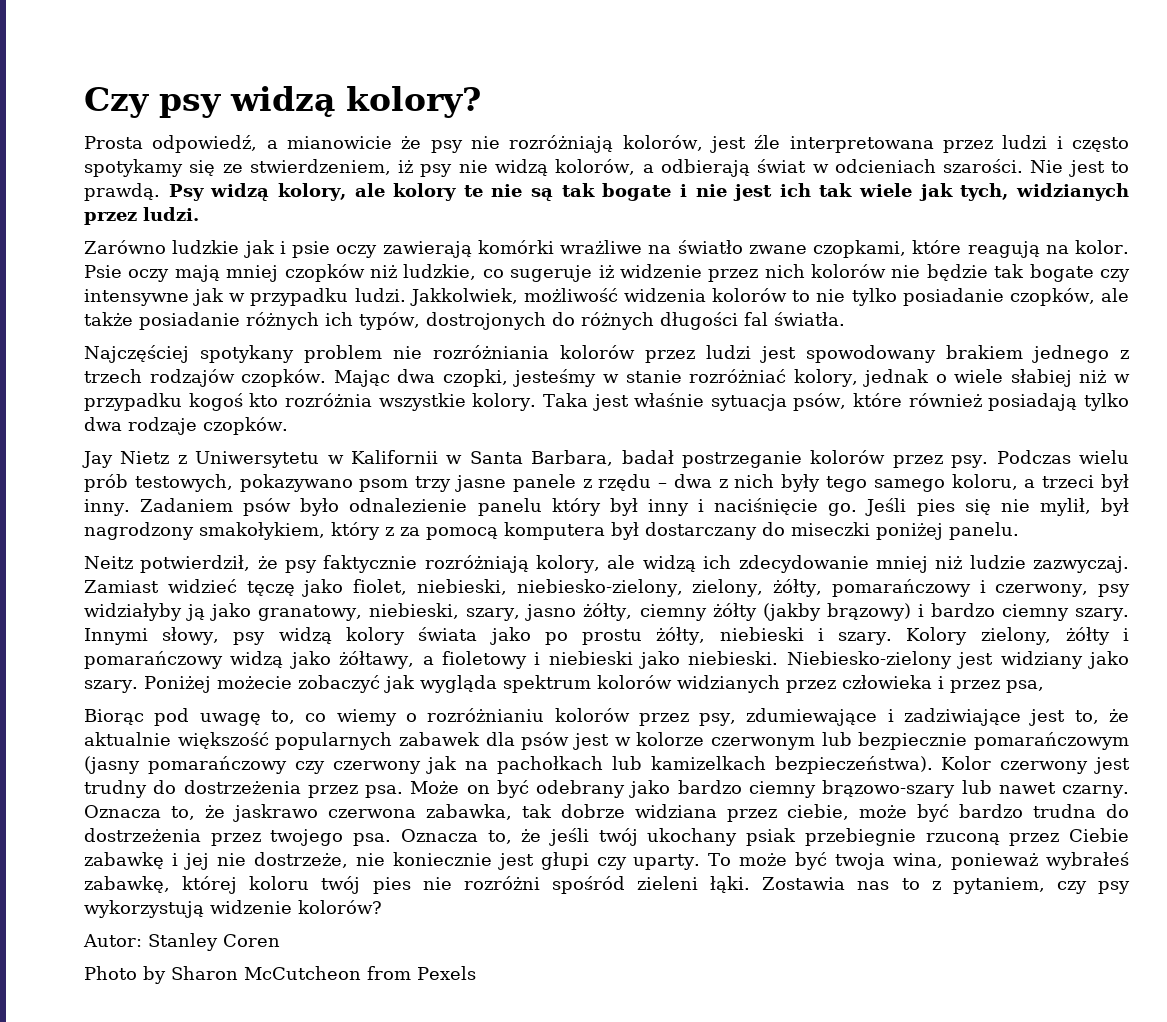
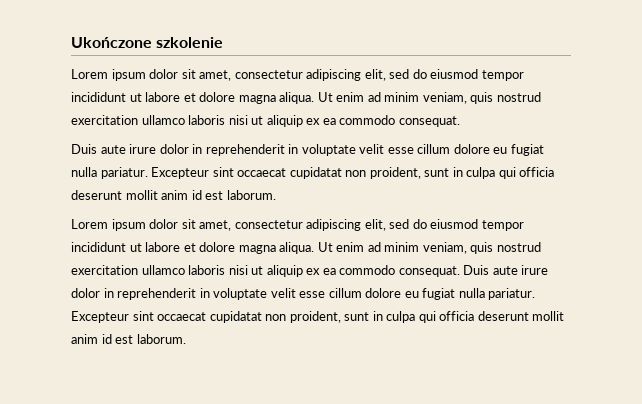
- Czy psy widzą kolory?
- Prosta odpowiedź, a mianowicie że psy nie rozróżniają kolorów, jest źle interpretowana przez ludzi i często spotykamy się ze stwierdzeniem, iż psy nie widzą kolorów, a odbierają świat w odcieniach szarości. Nie jest to prawdą. Psy widzą kolory, ale kolory te nie są tak bogate i nie jest ich tak wiele jak tych, widzianych przez ludzi.
- Zarówno ludzkie jak i psie oczy zawierają komórki wrażliwe na światło zwane czopkami, które reagują na kolor. Psie oczy mają mniej czopków niż ludzkie, co sugeruje iż widzenie przez nich kolorów nie będzie tak bogate czy intensywne jak w przypadku ludzi. Jakkolwiek, możliwość widzenia kolorów to nie tylko posiadanie czopków, ale także posiadanie różnych ich typów, dostrojonych do różnych długości fal światła.
- Najczęściej spotykany problem nie rozróżniania kolorów przez ludzi jest spowodowany brakiem jednego z trzech rodzajów czopków. Mając dwa czopki, jesteśmy w stanie rozróżniać kolory, jednak o wiele słabiej niż w przypadku kogoś kto rozróżnia wszystkie kolory. Taka jest właśnie sytuacja psów, które również posiadają tylko dwa rodzaje czopków.
- Jay Nietz z Uniwersytetu w Kalifornii w Santa Barbara, badał postrzeganie kolorów przez psy. Podczas wielu prób testowych, pokazywano psom trzy jasne panele z rzędu – dwa z nich były tego samego koloru, a trzeci był inny. Zadaniem psów było odnalezienie panelu który był inny i naciśnięcie go. Jeśli pies się nie mylił, był nagrodzony smakołykiem, który z za pomocą komputera był dostarczany do miseczki poniżej panelu.
- Neitz potwierdził, że psy faktycznie rozróżniają kolory, ale widzą ich zdecydowanie mniej niż ludzie zazwyczaj. Zamiast widzieć tęczę jako fiolet, niebieski, niebiesko-zielony, zielony, żółty, pomarańczowy i czerwony, psy widziałyby ją jako granatowy, niebieski, szary, jasno żółty, ciemny żółty (jakby brązowy) i bardzo ciemny szary. Innymi słowy, psy widzą kolory świata jako po prostu żółty, niebieski i szary. Kolory zielony, żółty i pomarańczowy widzą jako żółtawy, a fioletowy i niebieski jako niebieski. Niebiesko-zielony jest widziany jako szary. Poniżej możecie zobaczyć jak wygląda spektrum kolorów widzianych przez człowieka i przez psa,
- Biorąc pod uwagę to, co wiemy o rozróżnianiu kolorów przez psy, zdumiewające i zadziwiające jest to, że aktualnie większość popularnych zabawek dla psów jest w kolorze czerwonym lub bezpiecznie pomarańczowym (jasny pomarańczowy czy czerwony jak na pachołkach lub kamizelkach bezpieczeństwa). Kolor czerwony jest trudny do dostrzeżenia przez psa. Może on być odebrany jako bardzo ciemny brązowo-szary lub nawet czarny. Oznacza to, że jaskrawo czerwona zabawka, tak dobrze widziana przez ciebie, może być bardzo trudna do dostrzeżenia przez twojego psa. Oznacza to, że jeśli twój ukochany psiak przebiegnie rzuconą przez Ciebie zabawkę i jej nie dostrzeże, nie koniecznie jest głupi czy uparty. To może być twoja wina, ponieważ wybrałeś zabawkę, której koloru twój pies nie rozróżni spośród zieleni łąki. Zostawia nas to z pytaniem, czy psy wykorzystują widzenie kolorów?
- Autor: Stanley Coren
- Photo by Sharon McCutcheon from Pexels
+ Ukończone szkolenie
+ Lorem ipsum dolor sit amet, consectetur adipiscing elit, sed do eiusmod tempor incididunt ut labore et dolore magna aliqua. Ut enim ad minim veniam, quis nostrud exercitation ullamco laboris nisi ut aliquip ex ea commodo consequat.
+ Duis aute irure dolor in reprehenderit in voluptate velit esse cillum dolore eu fugiat nulla pariatur. Excepteur sint occaecat cupidatat non proident, sunt in culpa qui officia deserunt mollit anim id est laborum.
+ Lorem ipsum dolor sit amet, consectetur adipiscing elit, sed do eiusmod tempor incididunt ut labore et dolore magna aliqua. Ut enim ad minim veniam, quis nostrud exercitation ullamco laboris nisi ut aliquip ex ea commodo consequat. Duis aute irure dolor in reprehenderit in voluptate velit esse cillum dolore eu fugiat nulla pariatur. Excepteur sint occaecat cupidatat non proident, sunt in culpa qui officia deserunt mollit anim id est laborum.

